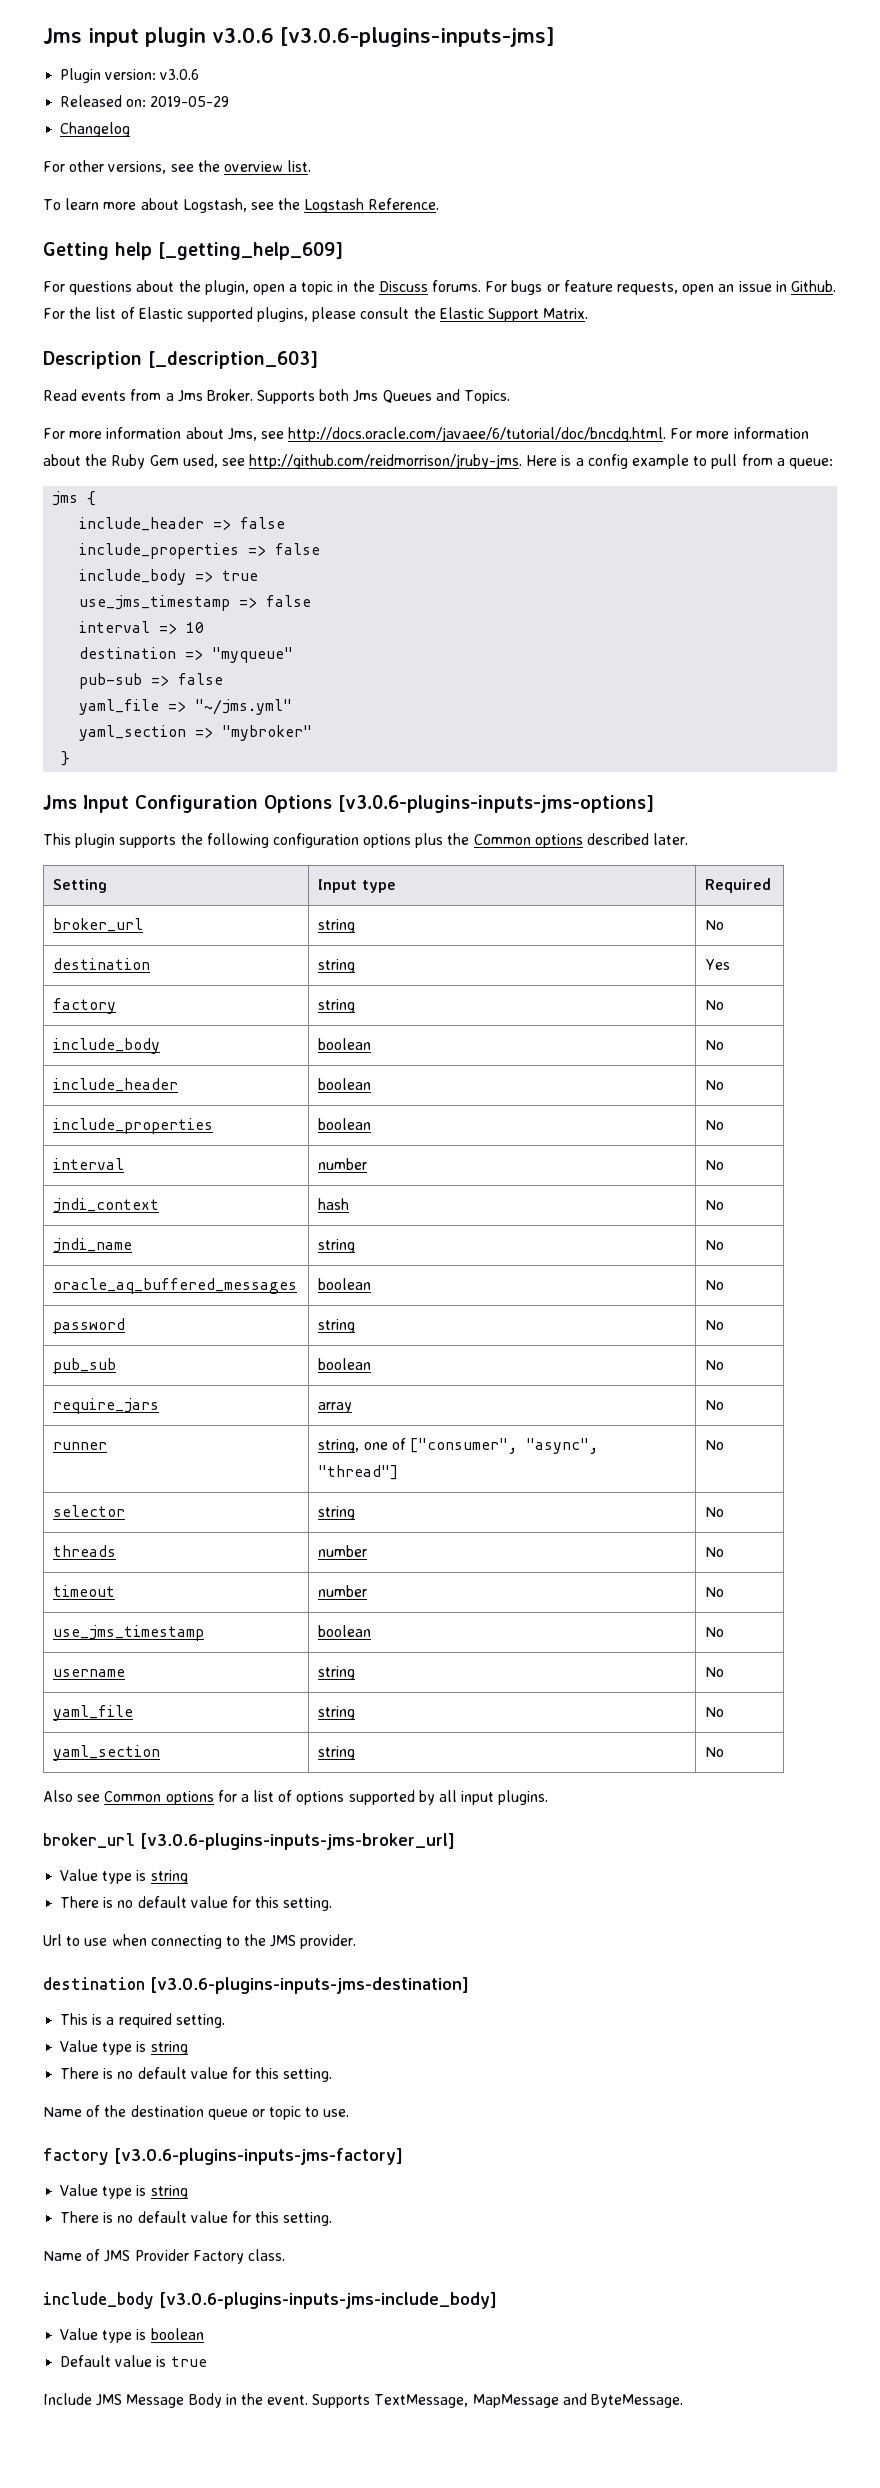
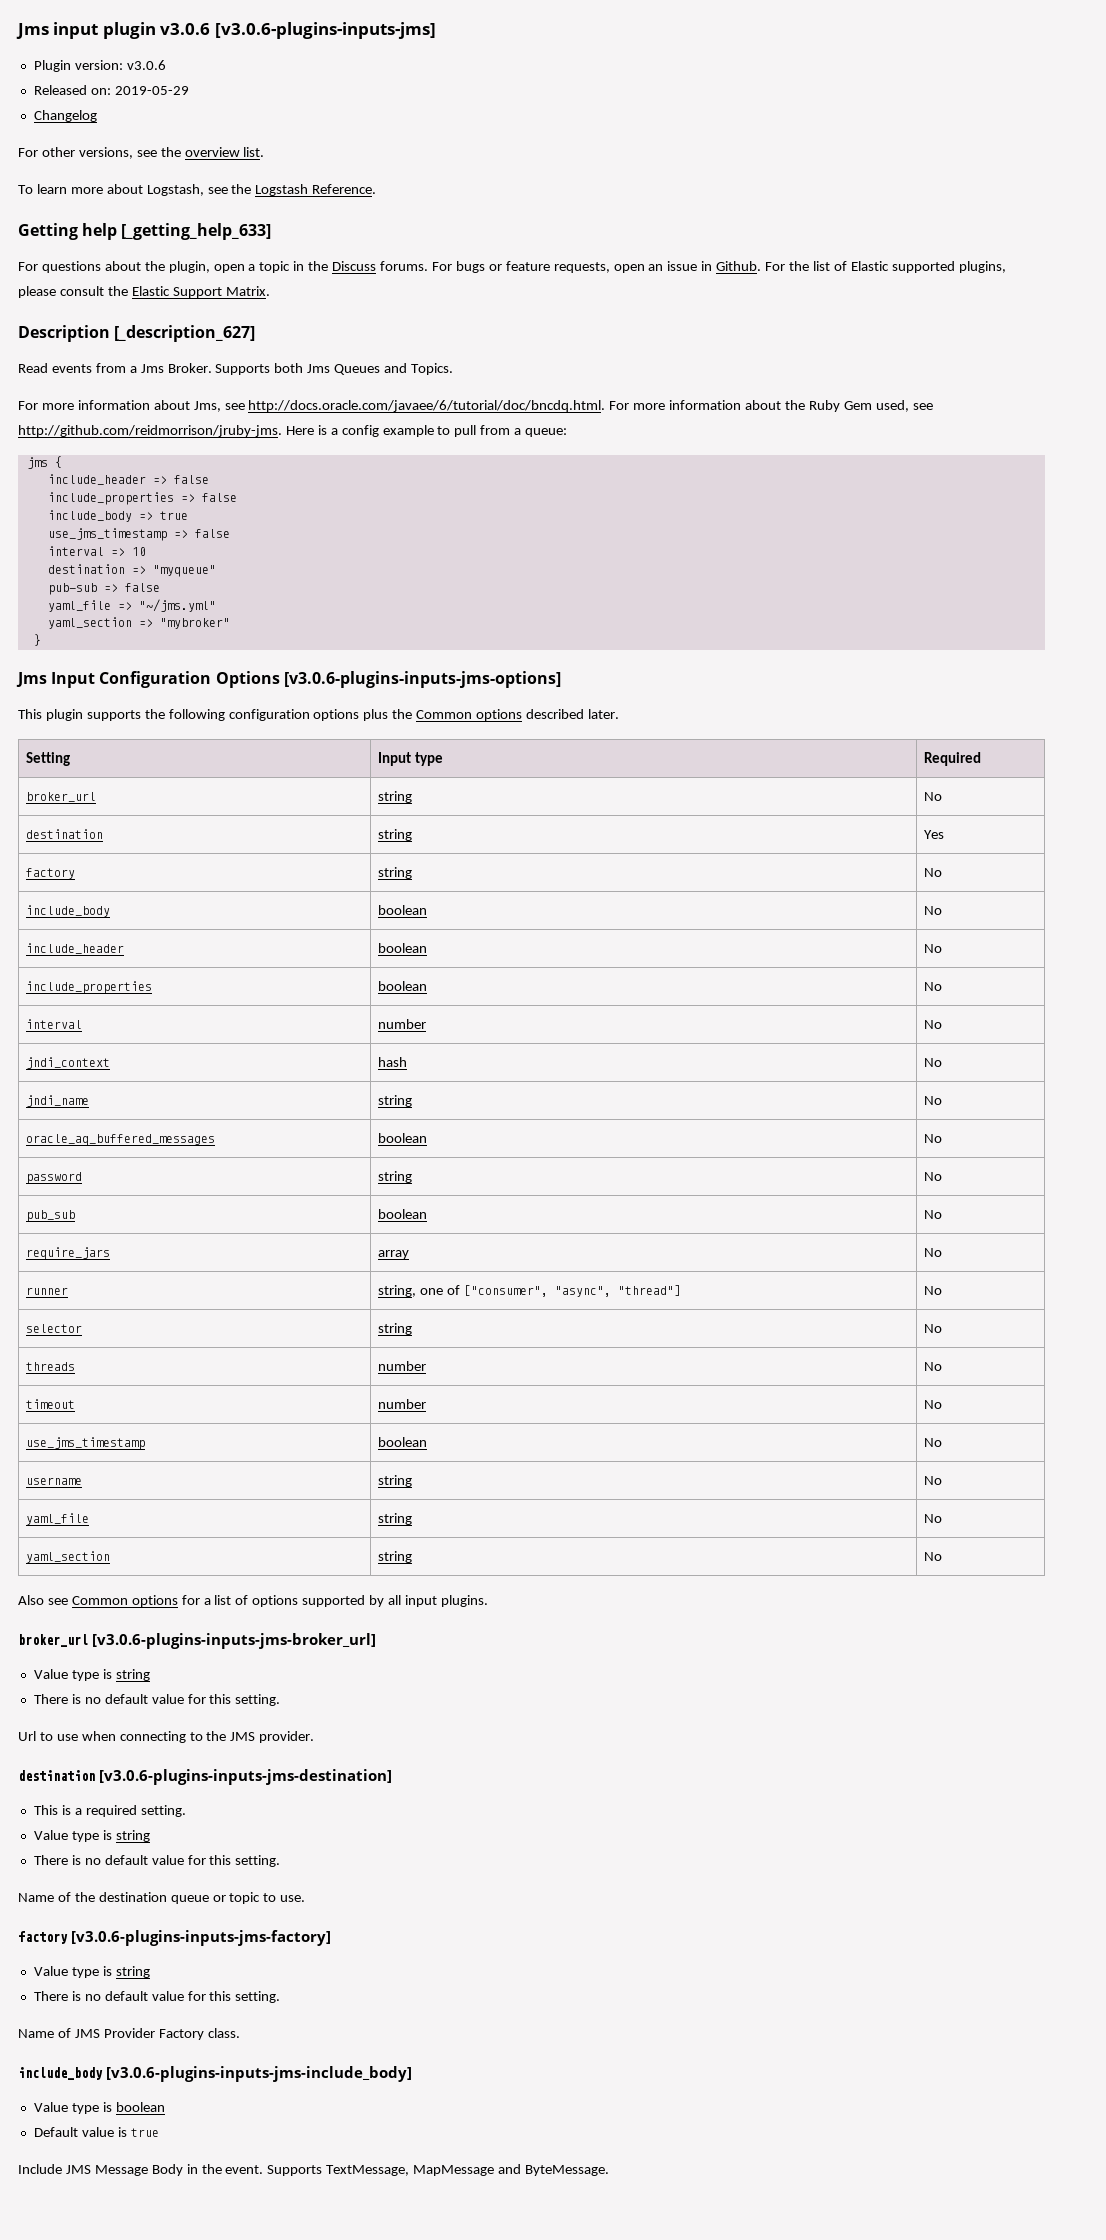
- Getting help [_getting_help_609]
+ Getting help [_getting_help_633]
- Description [_description_603]
+ Description [_description_627]

